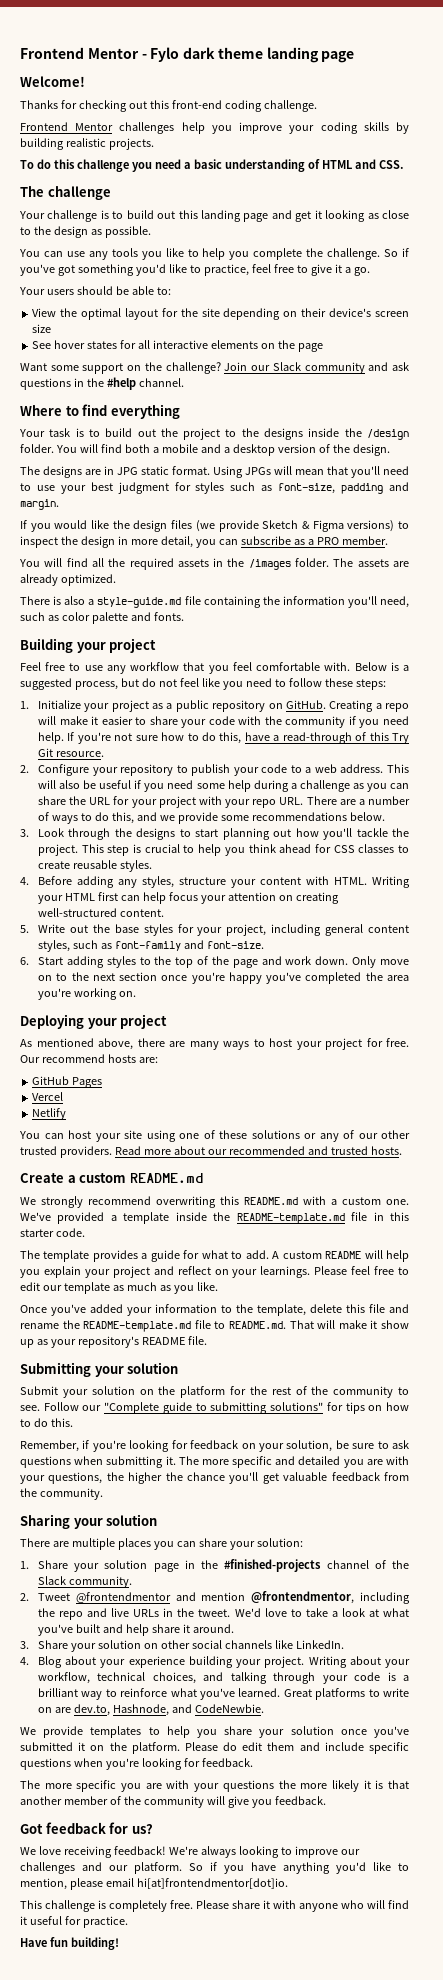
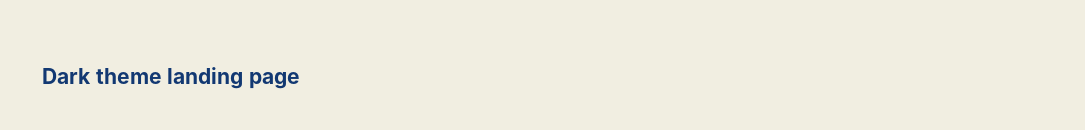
- Frontend Mentor - Fylo dark theme landing page
- Welcome!
- Thanks for checking out this front-end coding challenge.
- Frontend Mentor challenges help you improve your coding skills by building realistic projects.
- To do this challenge you need a basic understanding of HTML and CSS.
- The challenge
- Your challenge is to build out this landing page and get it looking as close to the design as possible.
- You can use any tools you like to help you complete the challenge. So if you've got something you'd like to practice, feel free to give it a go.
- Your users should be able to:
- View the optimal layout for the site depending on their device's screen size
- See hover states for all interactive elements on the page
- Want some support on the challenge? Join our Slack community and ask questions in the #help channel.
- Where to find everything
- Your task is to build out the project to the designs inside the /design folder. You will find both a mobile and a desktop version of the design.
- The designs are in JPG static format. Using JPGs will mean that you'll need to use your best judgment for styles such as font-size, padding and margin.
- If you would like the design files (we provide Sketch & Figma versions) to inspect the design in more detail, you can subscribe as a PRO member.
- You will find all the required assets in the /images folder. The assets are already optimized.
- There is also a style-guide.md file containing the information you'll need, such as color palette and fonts.
- Building your project
- Feel free to use any workflow that you feel comfortable with. Below is a suggested process, but do not feel like you need to follow these steps:
- 1. Initialize your project as a public repository on GitHub. Creating a repo will make it easier to share your code with the community if you need help. If you're not sure how to do this, have a read-through of this Try Git resource.
- 2. Configure your repository to publish your code to a web address. This will also be useful if you need some help during a challenge as you can share the URL for your project with your repo URL. There are a number of ways to do this, and we provide some recommendations below.
- 3. Look through the designs to start planning out how you'll tackle the project. This step is crucial to help you think ahead for CSS classes to create reusable styles.
- 4. Before adding any styles, structure your content with HTML. Writing your HTML first can help focus your attention on creating well-structured content.
- 5. Write out the base styles for your project, including general content styles, such as font-family and font-size.
- 6. Start adding styles to the top of the page and work down. Only move on to the next section once you're happy you've completed the area you're working on.
- Deploying your project
- As mentioned above, there are many ways to host your project for free. Our recommend hosts are:
- GitHub Pages
- Vercel
- Netlify
- You can host your site using one of these solutions or any of our other trusted providers. Read more about our recommended and trusted hosts.
- Create a custom README.md
- We strongly recommend overwriting this README.md with a custom one. We've provided a template inside the README-template.md file in this starter code.
- The template provides a guide for what to add. A custom README will help you explain your project and reflect on your learnings. Please feel free to edit our template as much as you like.
- Once you've added your information to the template, delete this file and rename the README-template.md file to README.md. That will make it show up as your repository's README file.
- Submitting your solution
- Submit your solution on the platform for the rest of the community to see. Follow our "Complete guide to submitting solutions" for tips on how to do this.
- Remember, if you're looking for feedback on your solution, be sure to ask questions when submitting it. The more specific and detailed you are with your questions, the higher the chance you'll get valuable feedback from the community.
- Sharing your solution
- There are multiple places you can share your solution:
- 1. Share your solution page in the #finished-projects channel of the Slack community.
- 2. Tweet @frontendmentor and mention @frontendmentor, including the repo and live URLs in the tweet. We'd love to take a look at what you've built and help share it around.
- 3. Share your solution on other social channels like LinkedIn.
- 4. Blog about your experience building your project. Writing about your workflow, technical choices, and talking through your code is a brilliant way to reinforce what you've learned. Great platforms to write on are dev.to, Hashnode, and CodeNewbie.
- We provide templates to help you share your solution once you've submitted it on the platform. Please do edit them and include specific questions when you're looking for feedback.
- The more specific you are with your questions the more likely it is that another member of the community will give you feedback.
- Got feedback for us?
- We love receiving feedback! We're always looking to improve our challenges and our platform. So if you have anything you'd like to mention, please email hi[at]frontendmentor[dot]io.
- This challenge is completely free. Please share it with anyone who will find it useful for practice.
- Have fun building!
+ Dark theme landing page

